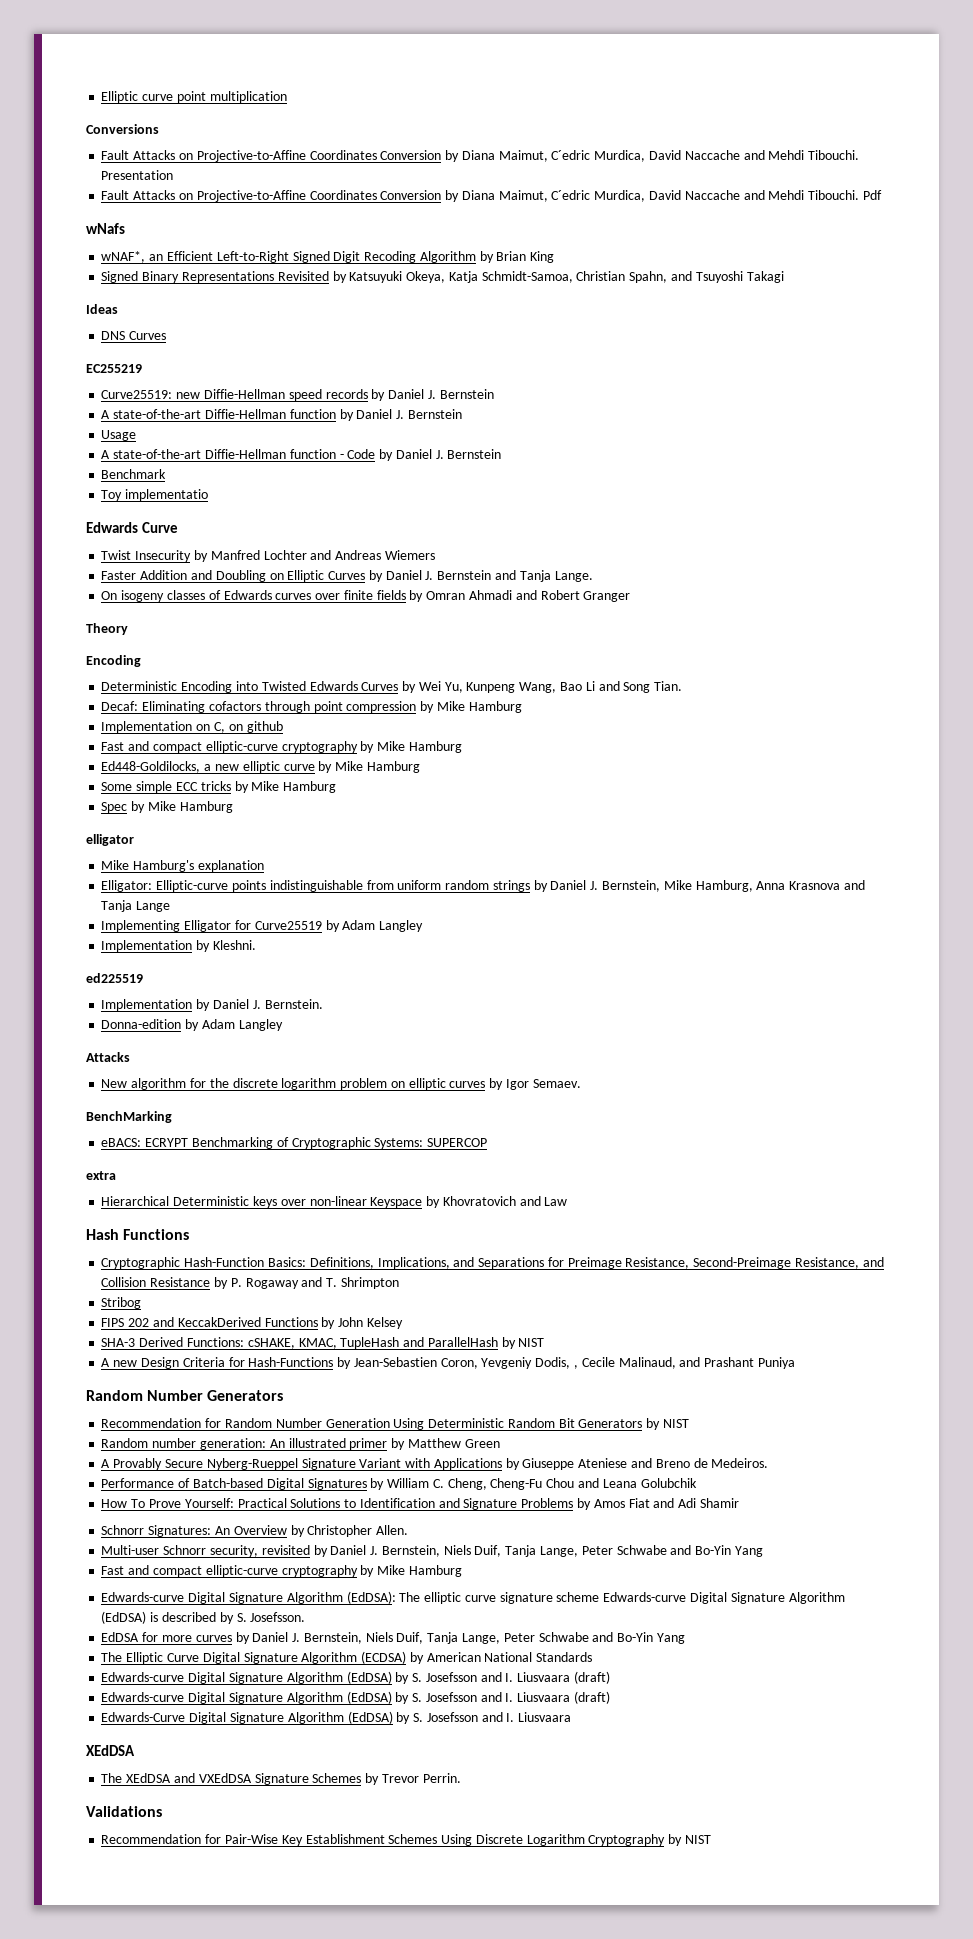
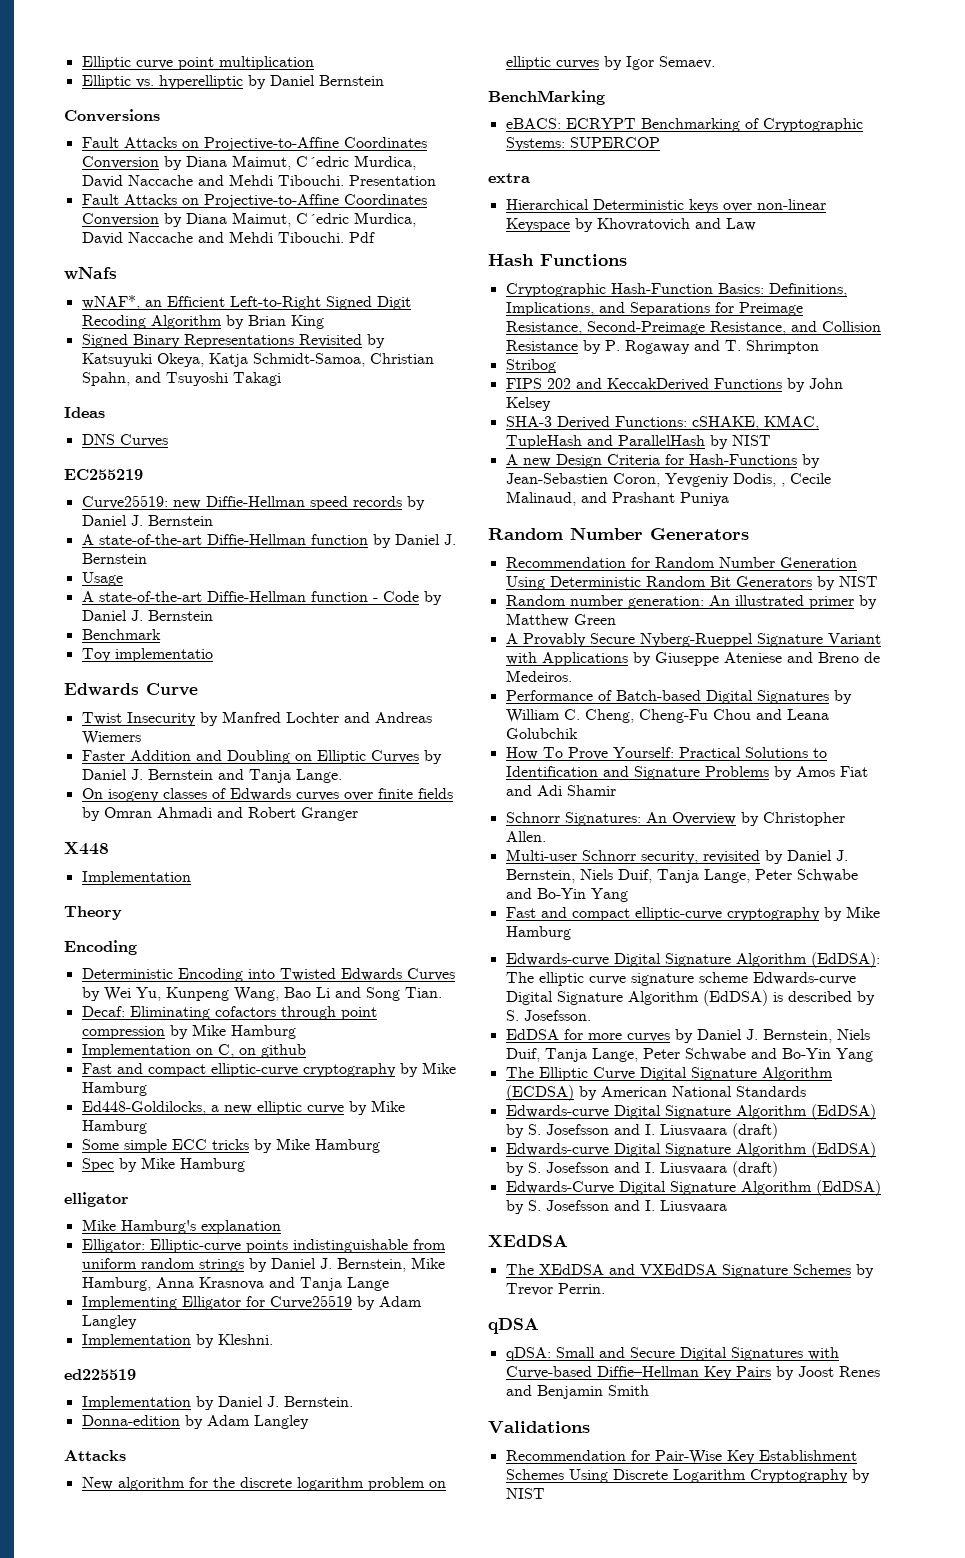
+ Elliptic vs. hyperelliptic by Daniel Bernstein
+ X448
+ Implementation
+ qDSA
+ qDSA: Small and Secure Digital Signatures with Curve-based Diffie–Hellman Key Pairs by Joost Renes and Benjamin Smith

